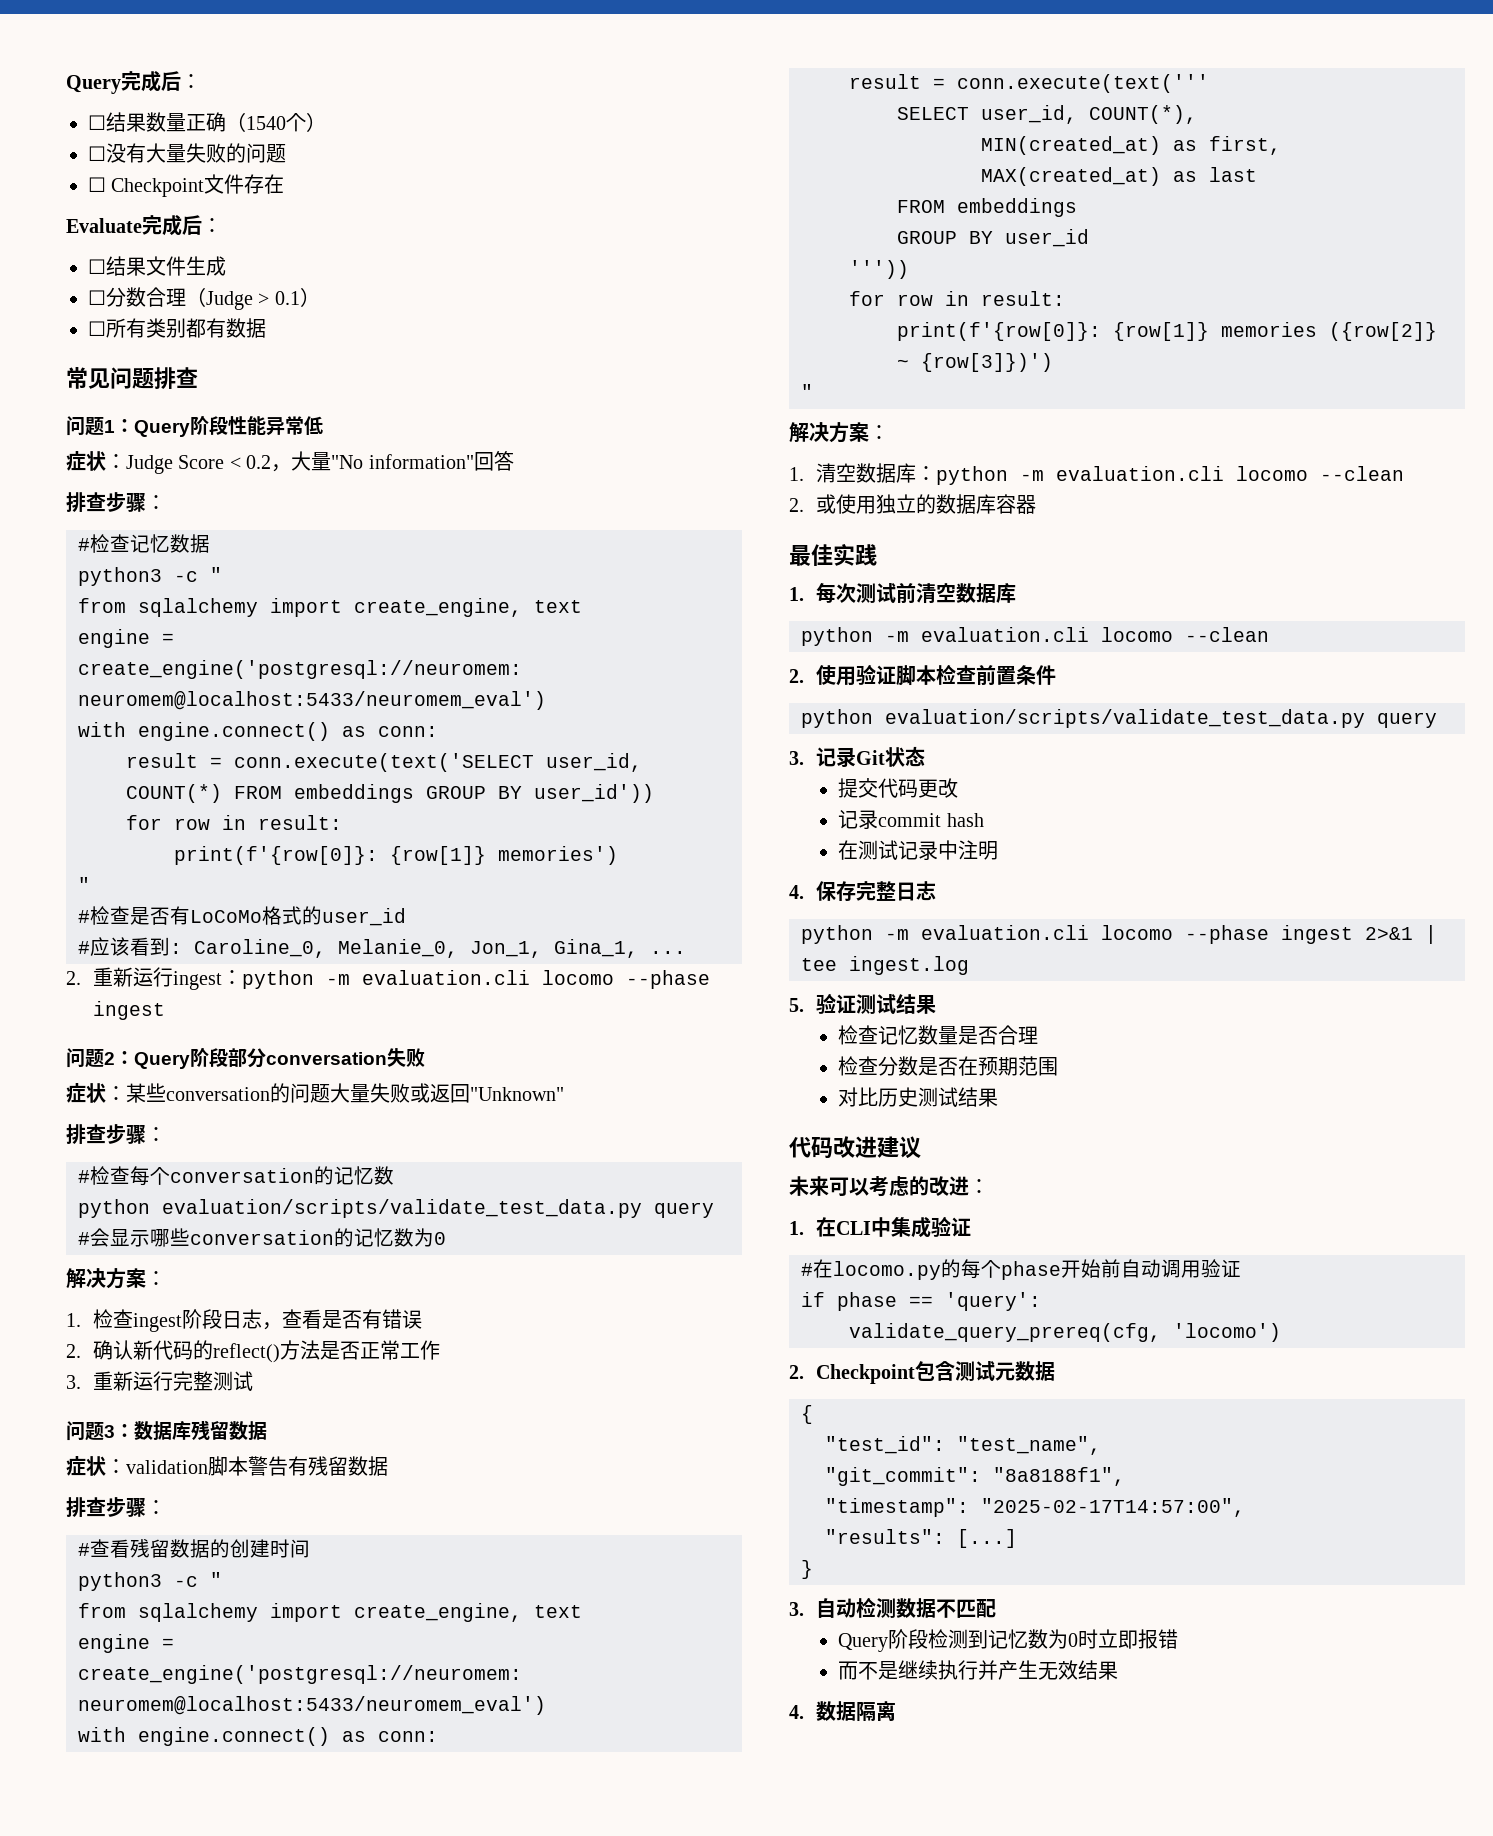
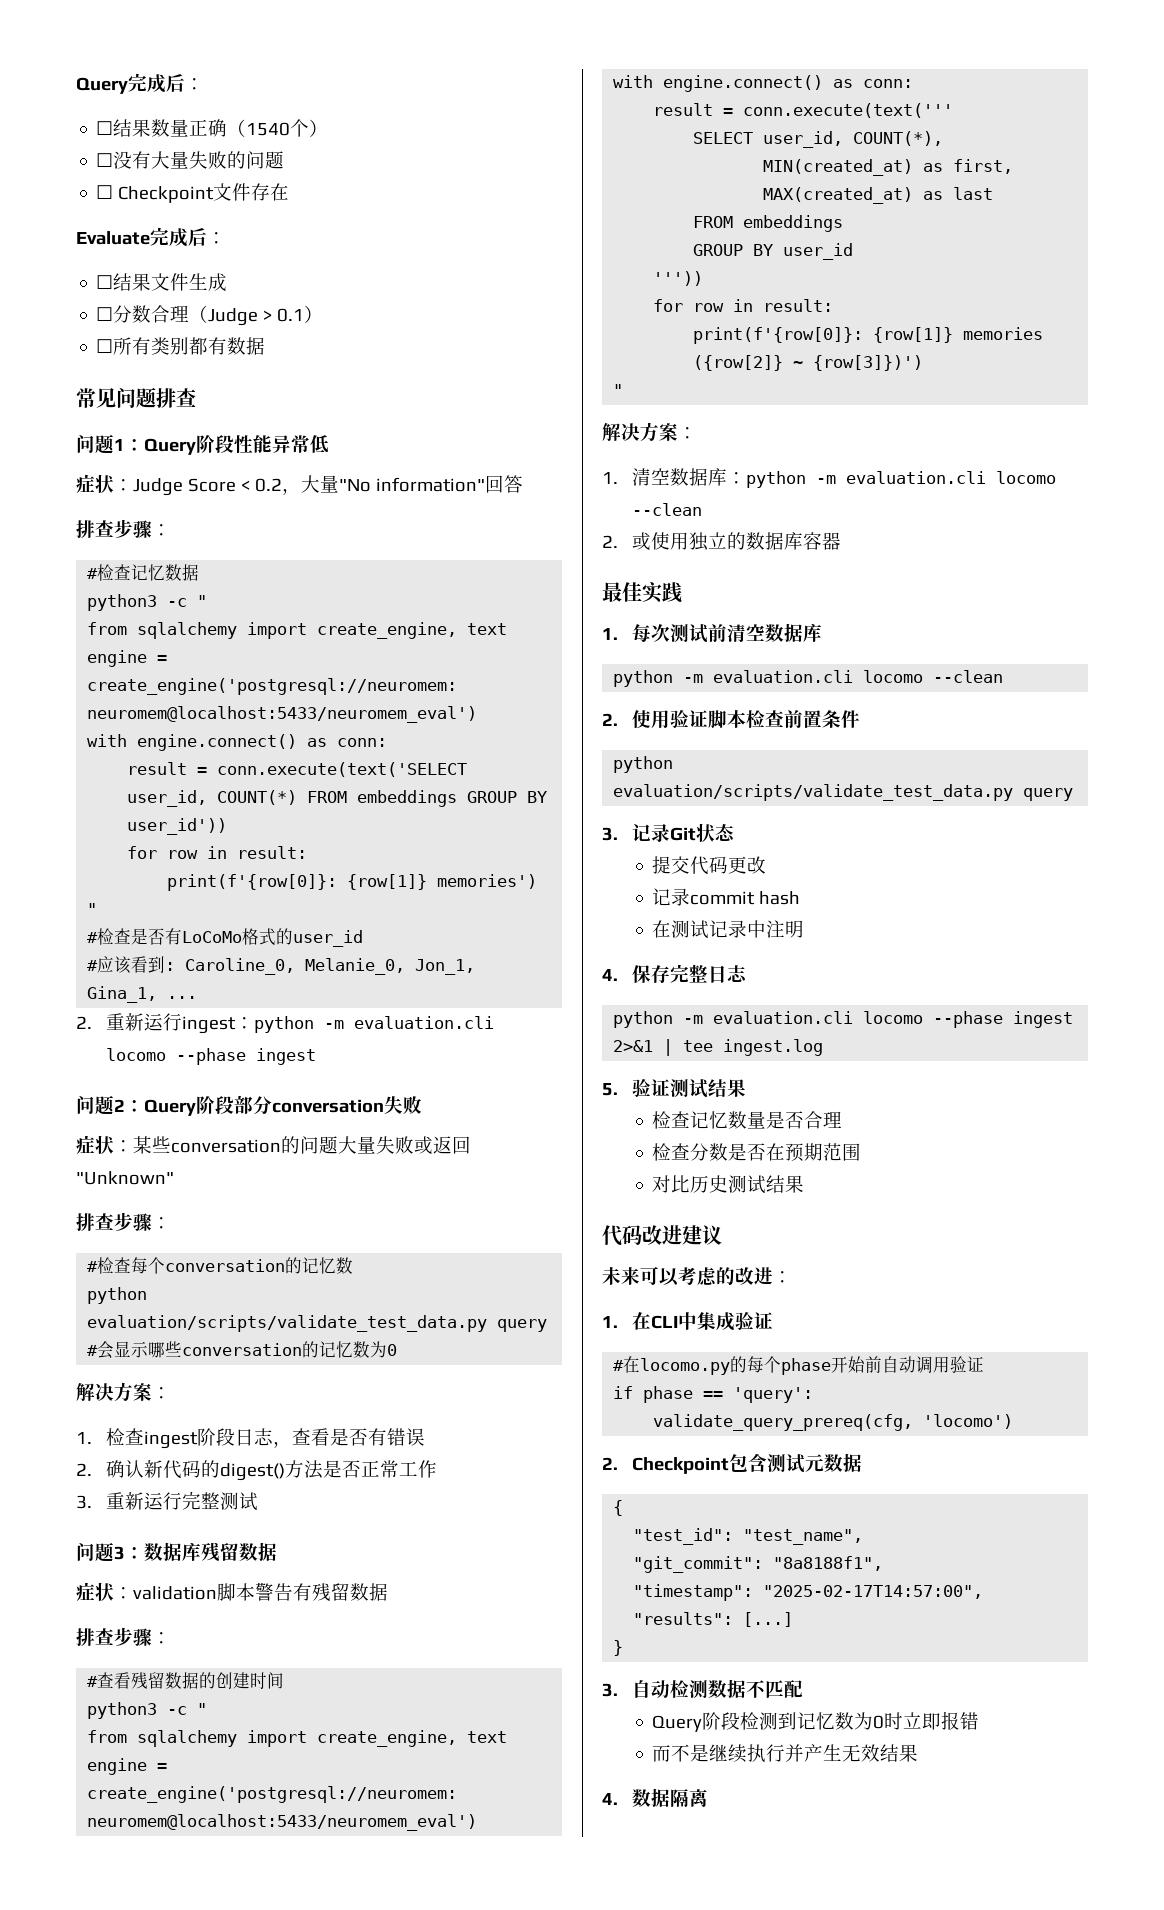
- 2.确认新代码的reflect()方法是否正常工作
+ 2.确认新代码的digest()方法是否正常工作

